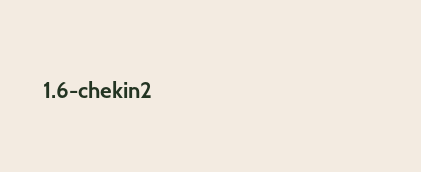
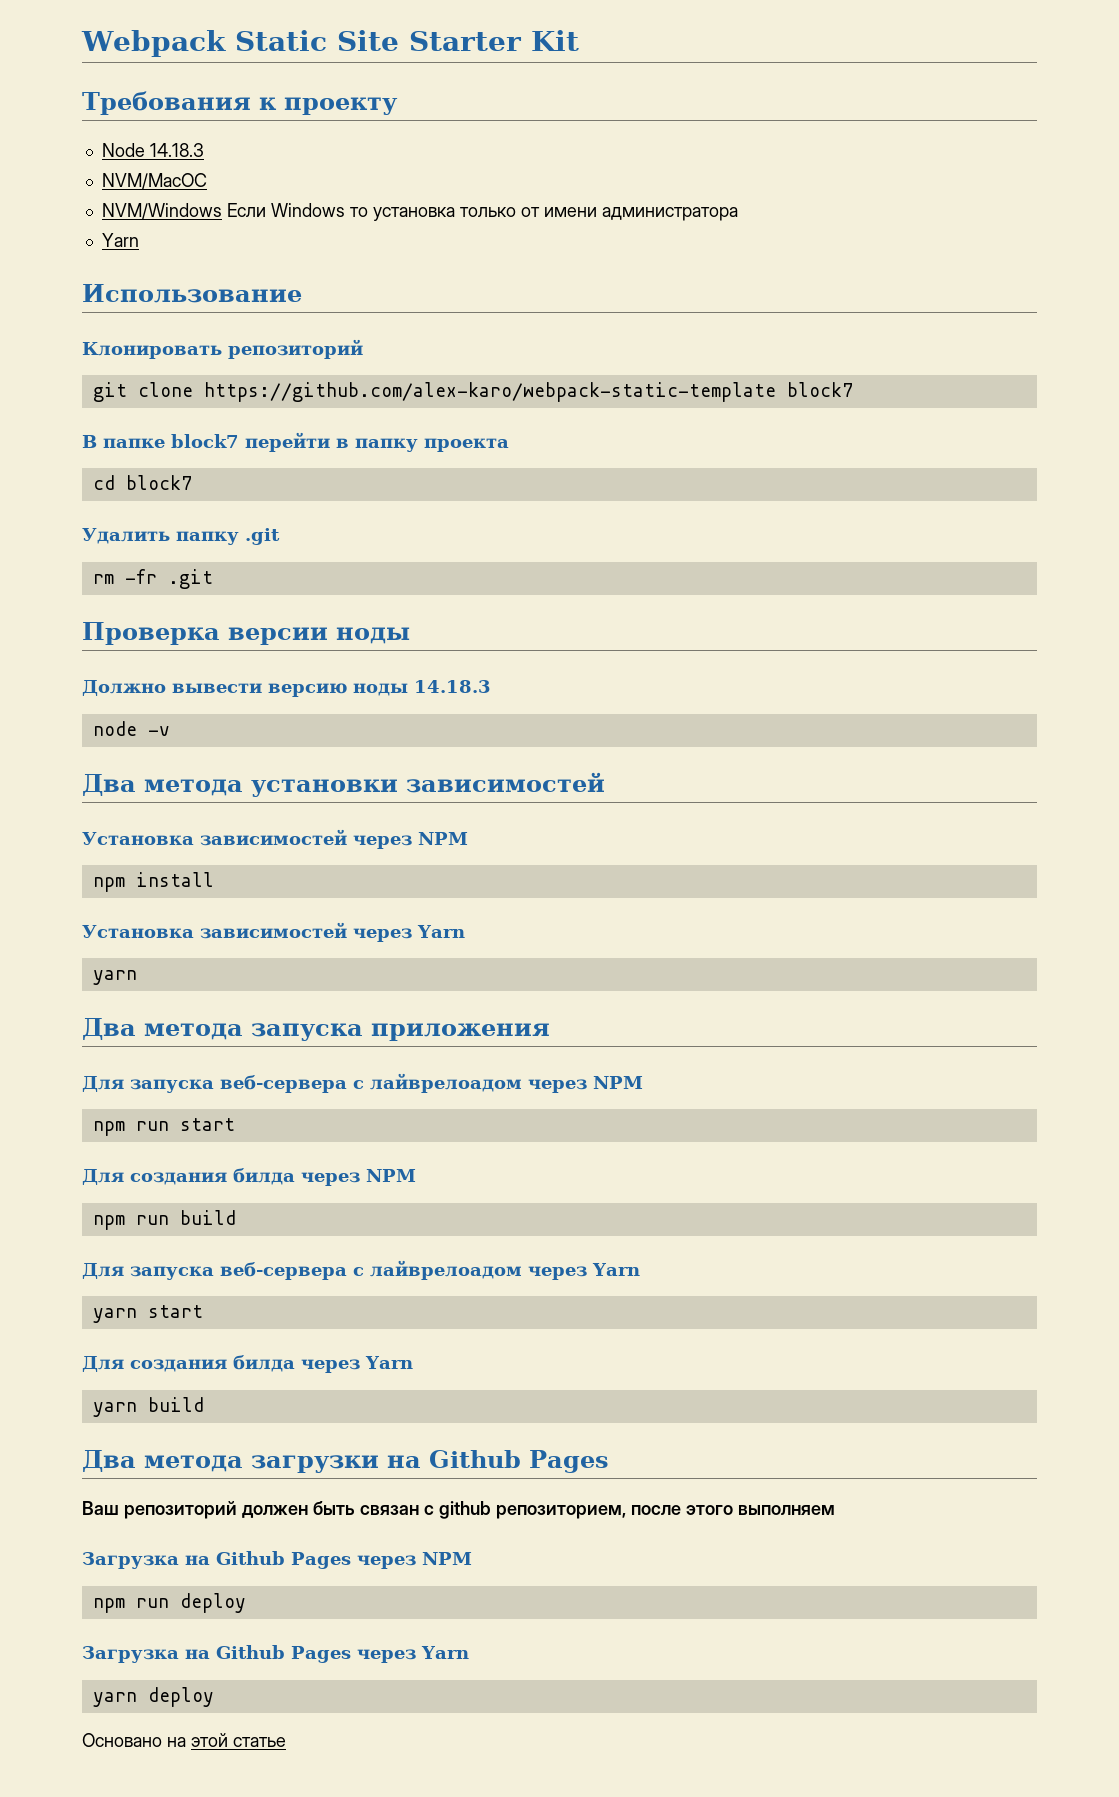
- 1.6-chekin2
+ Webpack Static Site Starter Kit
+ Требования к проекту
+ Node 14.18.3
+ NVM/MacOC
+ NVM/Windows Если Windows то установка только от имени администратора
+ Yarn
+ Использование
+ Клонировать репозиторий
+ git clone https://github.com/alex-karo/webpack-static-template block7
+ В папке block7 перейти в папку проекта
+ cd block7
+ Удалить папку .git
+ rm -fr .git
+ Проверка версии ноды
+ Должно вывести версию ноды 14.18.3
+ node -v
+ Два метода установки зависимостей
+ Установка зависимостей через NPM
+ npm install
+ Установка зависимостей через Yarn
+ yarn
+ Два метода запуска приложения
+ Для запуска веб-сервера с лайврелоадом через NPM
+ npm run start
+ Для создания билда через NPM
+ npm run build
+ Для запуска веб-сервера с лайврелоадом через Yarn
+ yarn start
+ Для создания билда через Yarn
+ yarn build
+ Два метода загрузки на Github Pages
+ Ваш репозиторий должен быть связан с github репозиторием, после этого выполняем
+ Загрузка на Github Pages через NPM
+ npm run deploy
+ Загрузка на Github Pages через Yarn
+ yarn deploy
+ Основано на этой статье

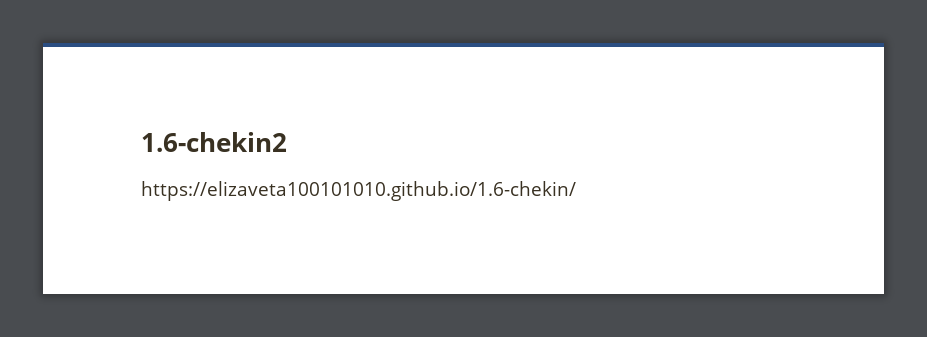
- Webpack Static Site Starter Kit
- Требования к проекту
- Node 14.18.3
- NVM/MacOC
- NVM/Windows Если Windows то установка только от имени администратора
- Yarn
- Использование
- Клонировать репозиторий
- git clone https://github.com/alex-karo/webpack-static-template block7
- В папке block7 перейти в папку проекта
- cd block7
- Удалить папку .git
- rm -fr .git
- Проверка версии ноды
- Должно вывести версию ноды 14.18.3
- node -v
- Два метода установки зависимостей
- Установка зависимостей через NPM
- npm install
- Установка зависимостей через Yarn
- yarn
- Два метода запуска приложения
- Для запуска веб-сервера с лайврелоадом через NPM
- npm run start
- Для создания билда через NPM
- npm run build
- Для запуска веб-сервера с лайврелоадом через Yarn
- yarn start
- Для создания билда через Yarn
- yarn build
- Два метода загрузки на Github Pages
- Ваш репозиторий должен быть связан с github репозиторием, после этого выполняем
- Загрузка на Github Pages через NPM
- npm run deploy
- Загрузка на Github Pages через Yarn
- yarn deploy
- Основано на этой статье
+ 1.6-chekin2
+ https://elizaveta100101010.github.io/1.6-chekin/

